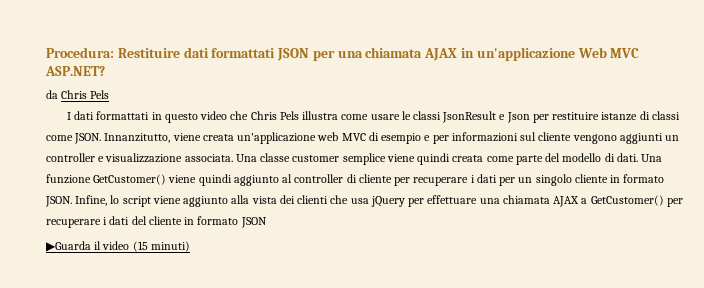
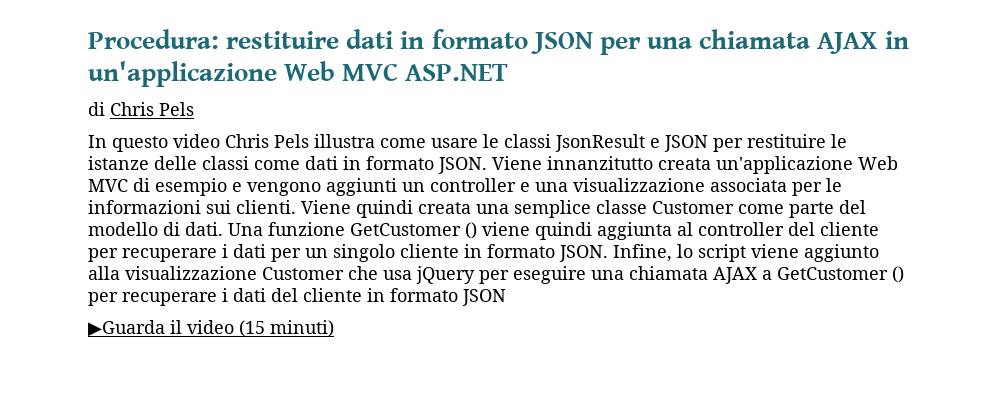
- Procedura: Restituire dati formattati JSON per una chiamata AJAX in un'applicazione Web MVC ASP.NET?
- da Chris Pels
+ Procedura: restituire dati in formato JSON per una chiamata AJAX in un'applicazione Web MVC ASP.NET
+ di Chris Pels
- I dati formattati in questo video che Chris Pels illustra come usare le classi JsonResult e Json per restituire istanze di classi come JSON. Innanzitutto, viene creata un'applicazione web MVC di esempio e per informazioni sul cliente vengono aggiunti un controller e visualizzazione associata. Una classe customer semplice viene quindi creata come parte del modello di dati.
+ In questo video Chris Pels illustra come usare le classi JsonResult e JSON per restituire le istanze delle classi come dati in formato JSON. Viene innanzitutto creata un'applicazione Web MVC di esempio e vengono aggiunti un controller e una visualizzazione associata per le informazioni sui clienti. Viene quindi creata una semplice classe Customer come parte del modello di dati.
- Una funzione GetCustomer() viene quindi aggiunto al controller di cliente per recuperare i dati per un singolo cliente in formato JSON.
+ Una funzione GetCustomer () viene quindi aggiunta al controller del cliente per recuperare i dati per un singolo cliente in formato JSON.
- Infine, lo script viene aggiunto alla vista dei clienti che usa jQuery per effettuare una chiamata AJAX a GetCustomer() per recuperare i dati del cliente in formato JSON
+ Infine, lo script viene aggiunto alla visualizzazione Customer che usa jQuery per eseguire una chiamata AJAX a GetCustomer () per recuperare i dati del cliente in formato JSON

